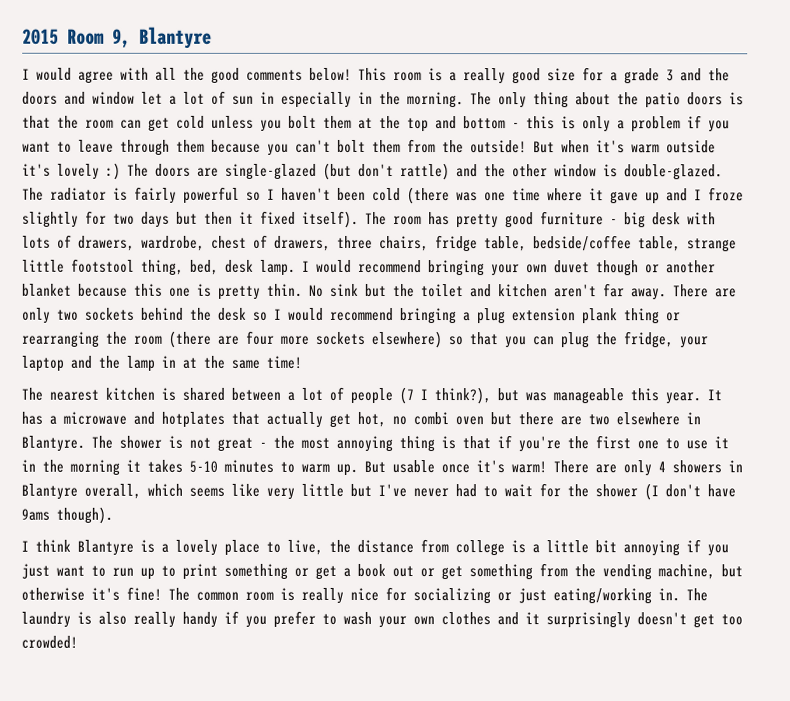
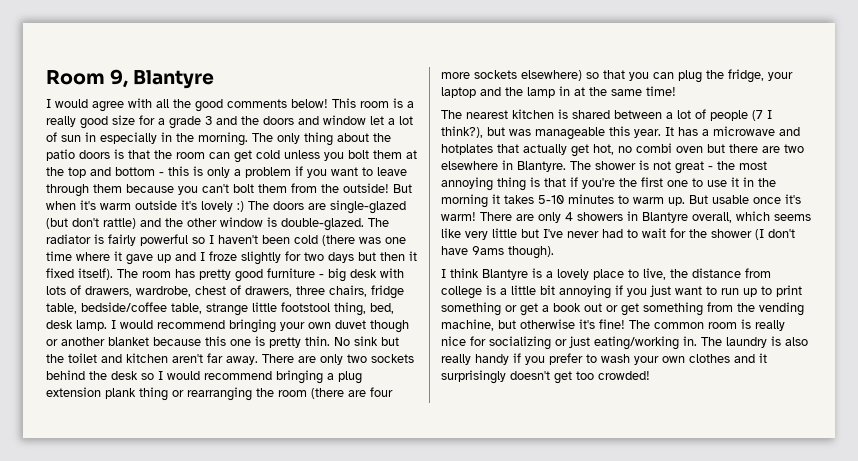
- 2015 Room 9, Blantyre
+ Room 9, Blantyre

